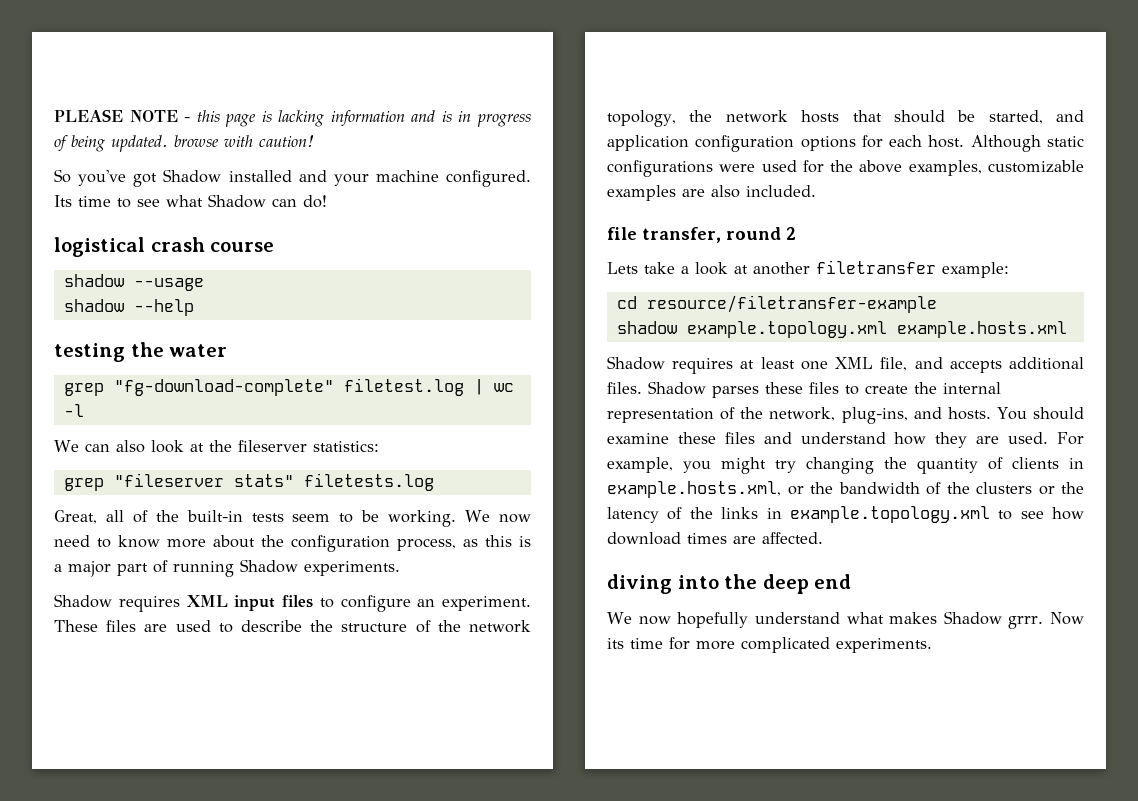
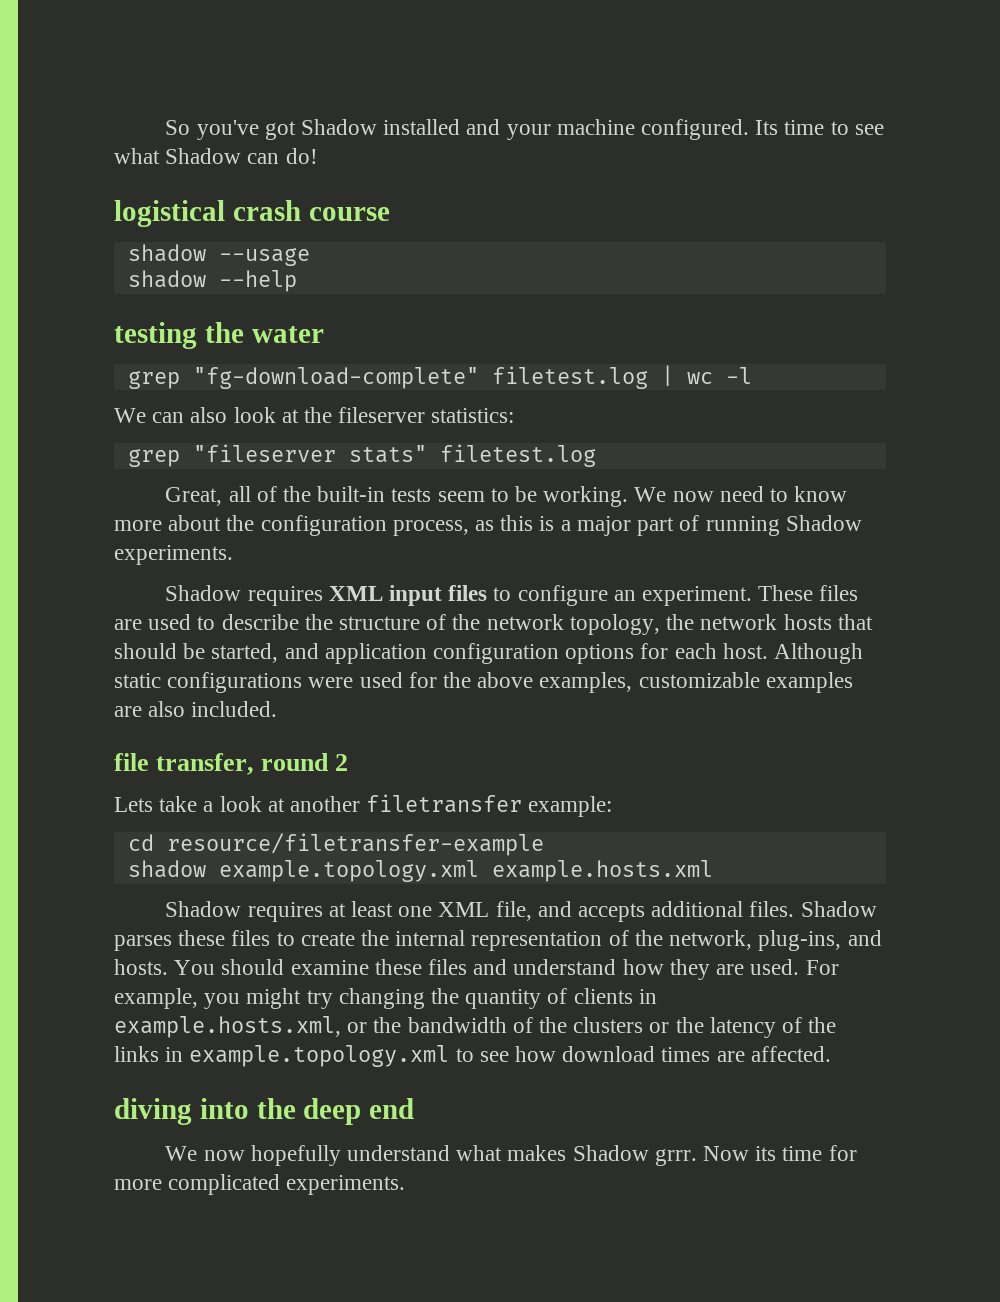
- PLEASE NOTE - this page is lacking information and is in progress of being updated. browse with caution!
- grep "fileserver stats" filetests.log
+ grep "fileserver stats" filetest.log

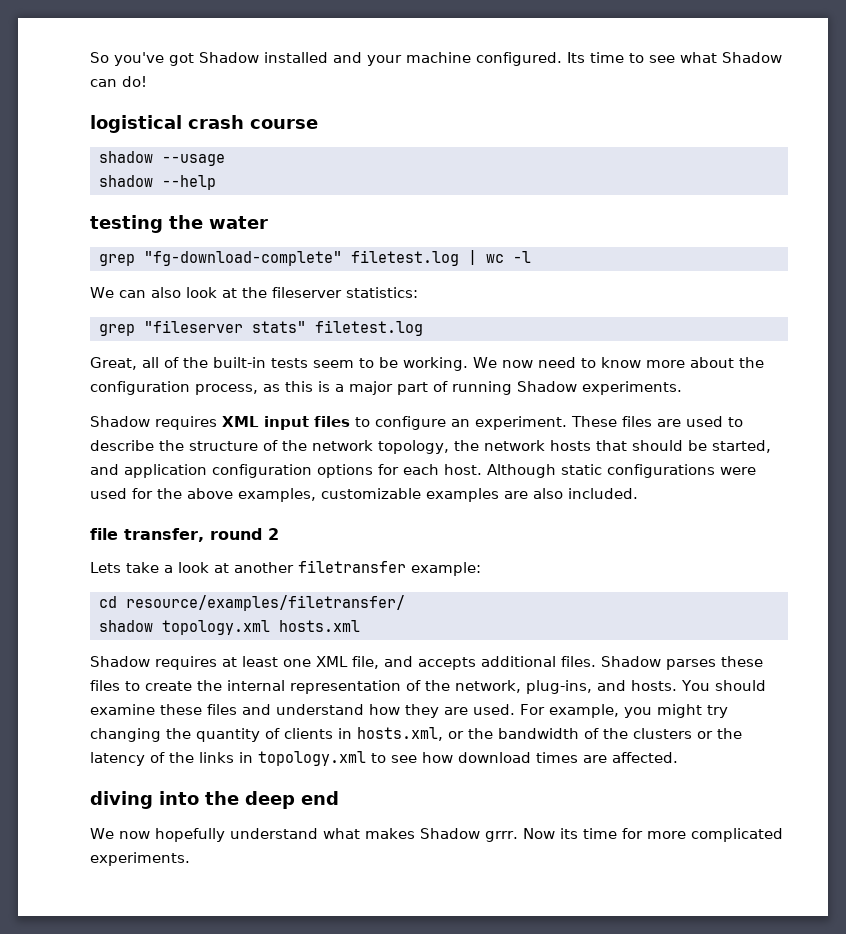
- cd resource/filetransfer-example
- shadow example.topology.xml example.hosts.xml
+ cd resource/examples/filetransfer/
+ shadow topology.xml hosts.xml
- For example, you might try changing the quantity of clients in example.hosts.xml, or the bandwidth of the clusters or the latency of the links in example.topology.xml to see how download times are affected.
+ For example, you might try changing the quantity of clients in hosts.xml, or the bandwidth of the clusters or the latency of the links in topology.xml to see how download times are affected.

